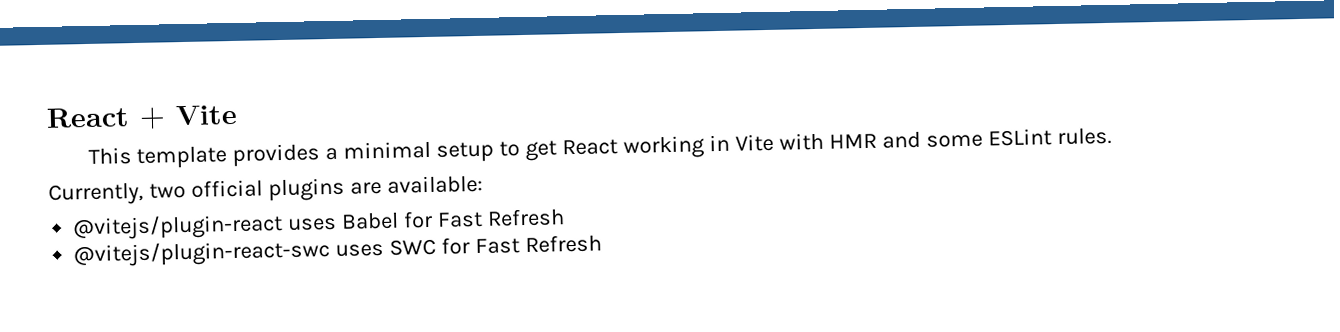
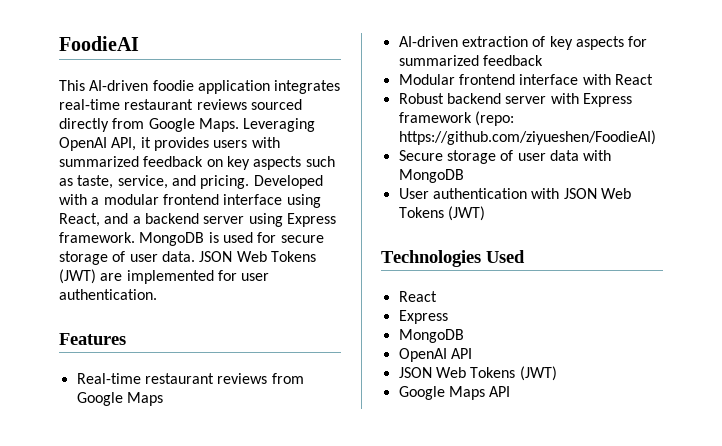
- React + Vite
- This template provides a minimal setup to get React working in Vite with HMR and some ESLint rules.
- Currently, two official plugins are available:
- @vitejs/plugin-react uses Babel for Fast Refresh
- @vitejs/plugin-react-swc uses SWC for Fast Refresh
+ FoodieAI
+ This AI-driven foodie application integrates real-time restaurant reviews sourced directly from Google Maps. Leveraging OpenAI API, it provides users with summarized feedback on key aspects such as taste, service, and pricing. Developed with a modular frontend interface using React, and a backend server using Express framework. MongoDB is used for secure storage of user data. JSON Web Tokens (JWT) are implemented for user authentication.
+ Features
+ Real-time restaurant reviews from Google Maps
+ AI-driven extraction of key aspects for summarized feedback
+ Modular frontend interface with React
+ Robust backend server with Express framework (repo: https://github.com/ziyueshen/FoodieAI)
+ Secure storage of user data with MongoDB
+ User authentication with JSON Web Tokens (JWT)
+ Technologies Used
+ React
+ Express
+ MongoDB
+ OpenAI API
+ JSON Web Tokens (JWT)
+ Google Maps API

